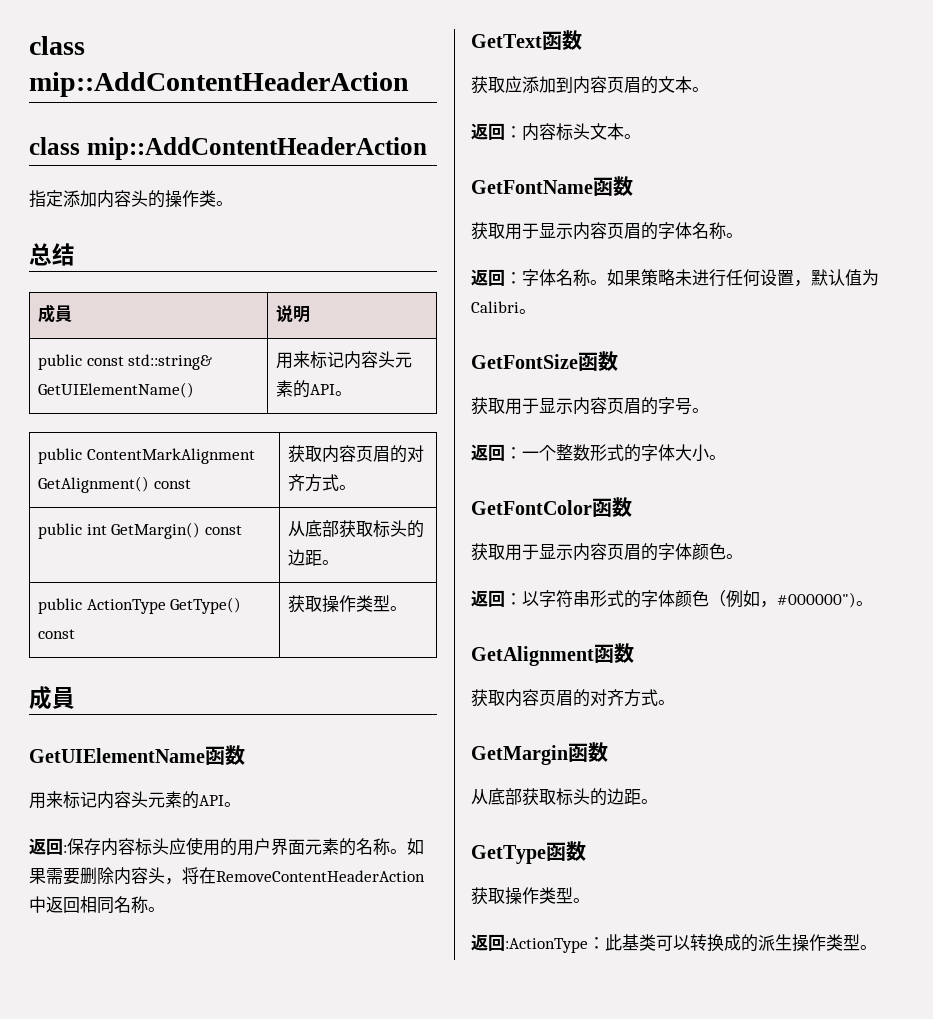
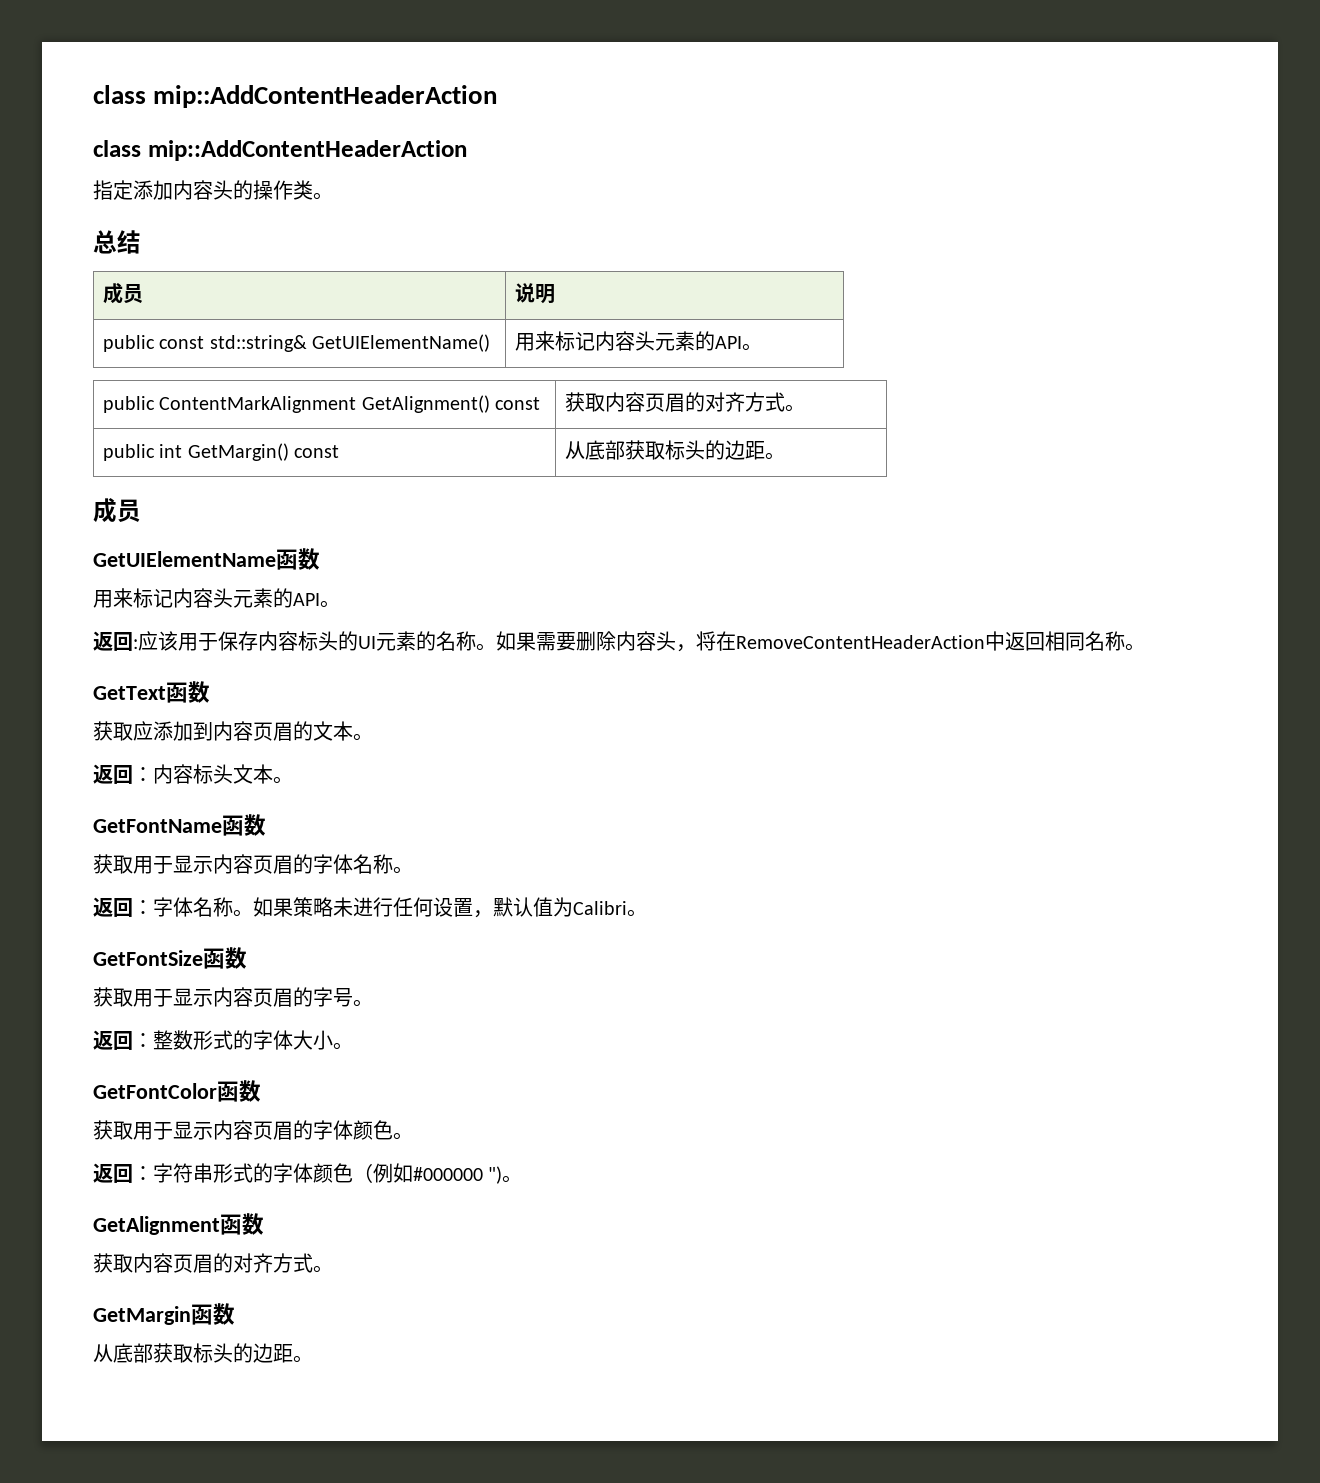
- 成員 | 说明
+ 成员 | 说明
  public int GetMargin() const | 从底部获取标头的边距。
- public ActionType GetType() const | 获取操作类型。
- 成員
+ 成员
- 返回:保存内容标头应使用的用户界面元素的名称。
+ 返回:应该用于保存内容标头的UI元素的名称。
- 返回：一个整数形式的字体大小。
+ 返回：整数形式的字体大小。
- 返回：以字符串形式的字体颜色（例如，#000000")。
+ 返回：字符串形式的字体颜色（例如#000000 ")。
- GetType函数
- 获取操作类型。
- 返回:ActionType：此基类可以转换成的派生操作类型。

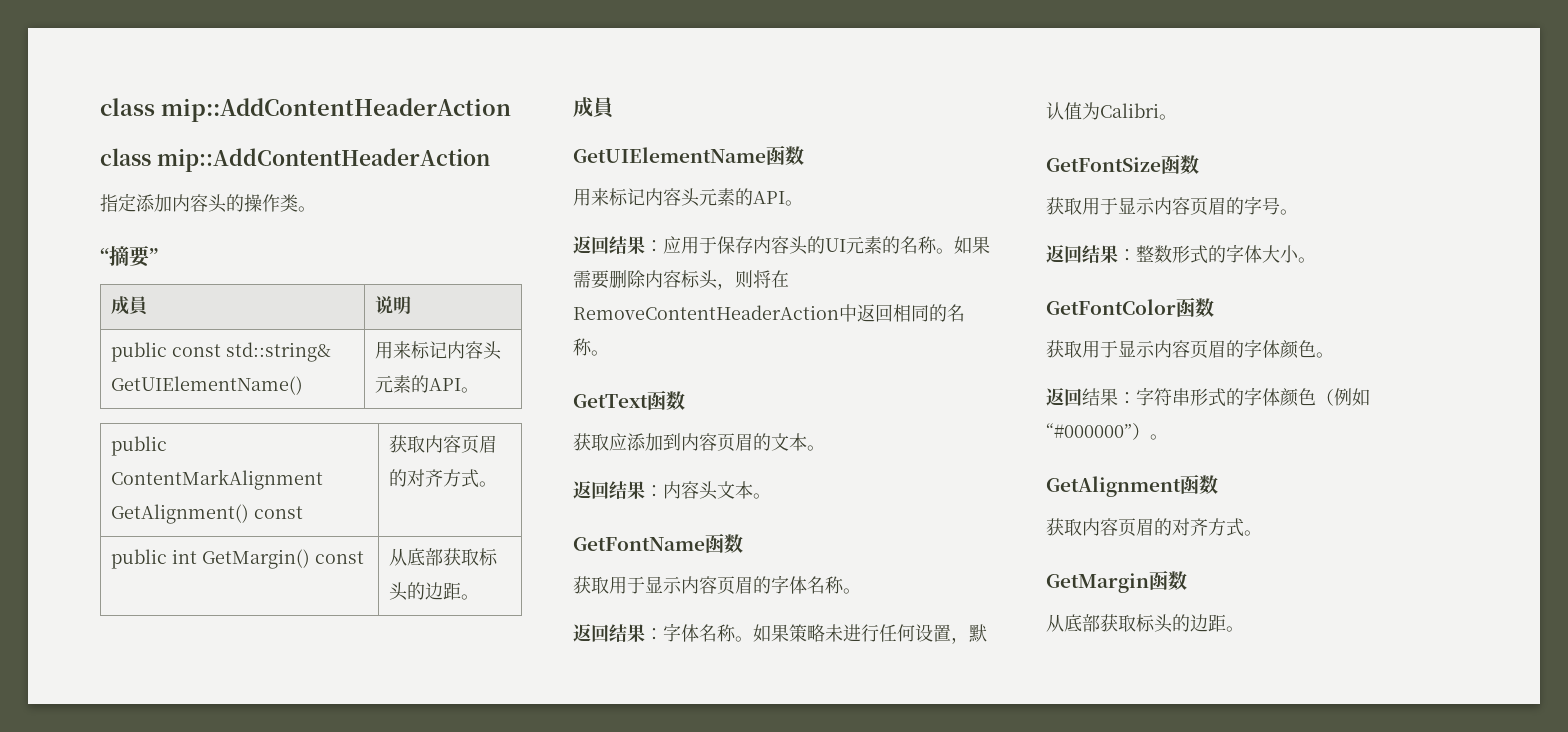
- 总结
- 成员 | 说明
+ “摘要”
+ 成員 | 说明
  public int GetMargin() const | 从底部获取标头的边距。
- 成员
+ 成員
- 返回:应该用于保存内容标头的UI元素的名称。
+ 返回结果：应用于保存内容头的UI元素的名称。
- 如果需要删除内容头，将在RemoveContentHeaderAction中返回相同名称。
+ 如果需要删除内容标头，则将在RemoveContentHeaderAction中返回相同的名称。
- 返回：内容标头文本。
+ 返回结果：内容头文本。
- 返回：字体名称。
+ 返回结果：字体名称。
- 返回：整数形式的字体大小。
+ 返回结果：整数形式的字体大小。
- 返回：字符串形式的字体颜色（例如#000000 ")。
+ 返回结果：字符串形式的字体颜色（例如“#000000”）。

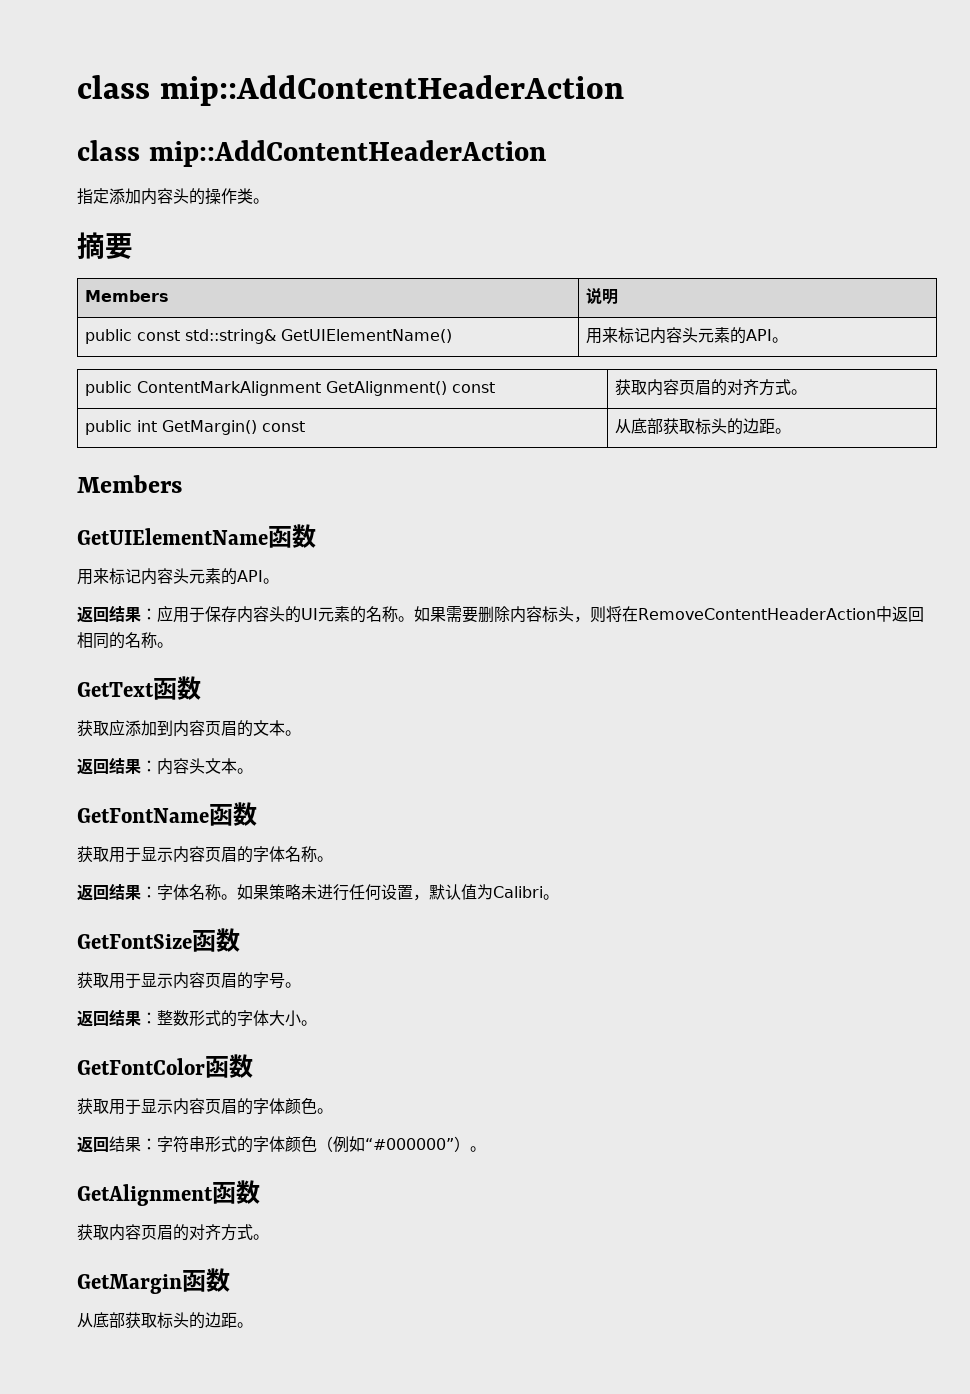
- “摘要”
- 成員 | 说明
+ 摘要
+ Members | 说明
  public int GetMargin() const | 从底部获取标头的边距。
- 成員
+ Members

